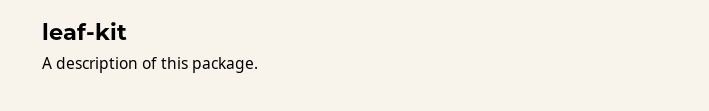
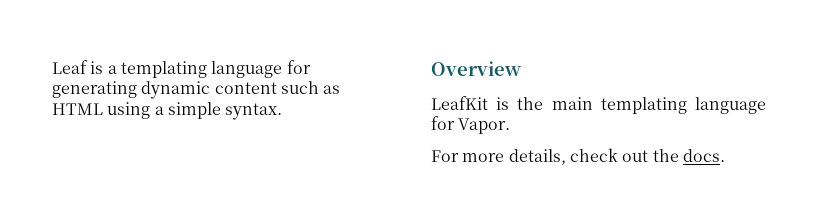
- leaf-kit
- A description of this package.
+ Leaf is a templating language for generating dynamic content such as HTML using a simple syntax.
+ Overview
+ LeafKit is the main templating language for Vapor.
+ For more details, check out the docs.

